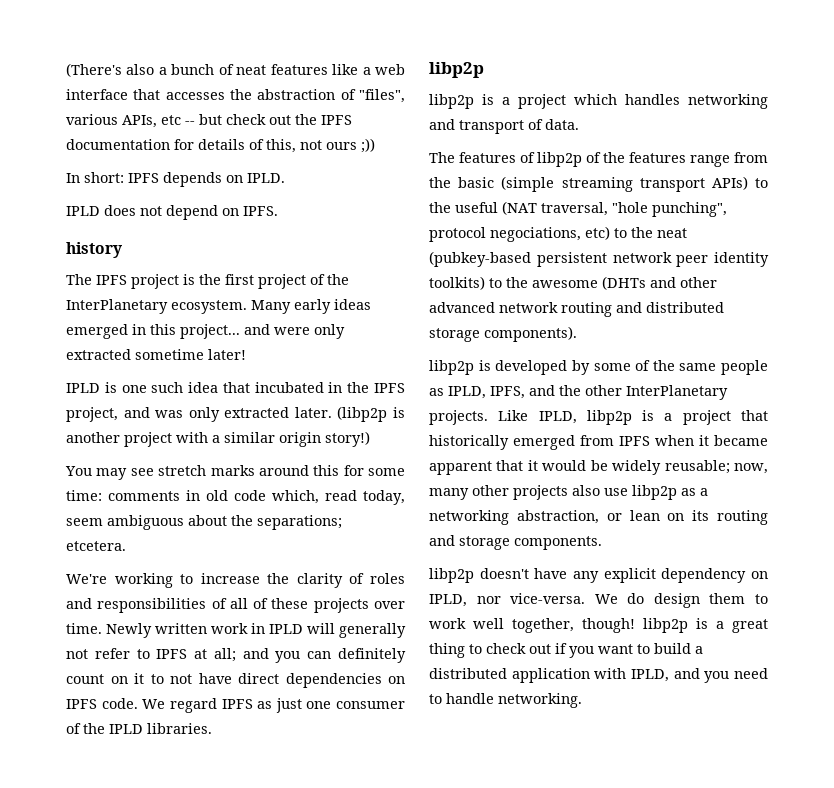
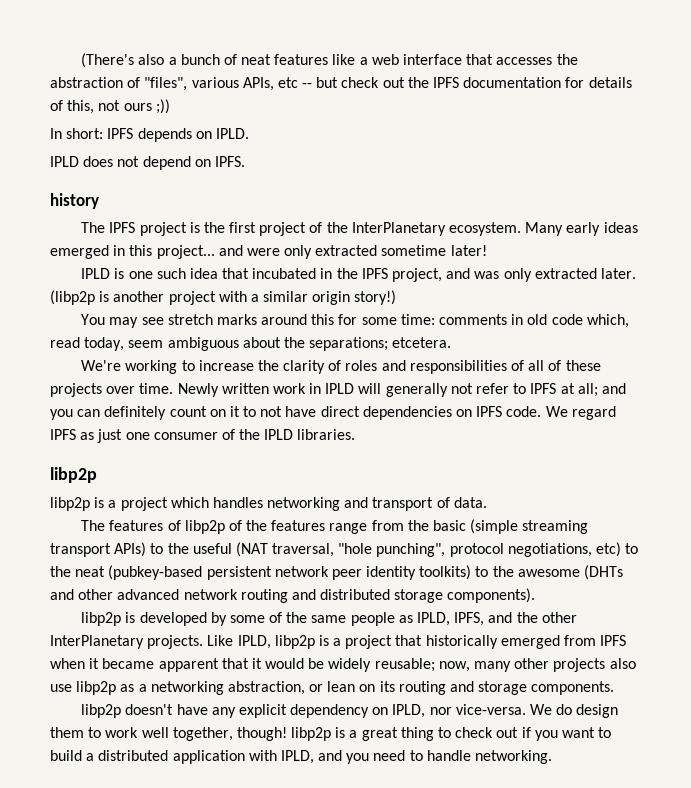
- The features of libp2p of the features range from the basic (simple streaming transport APIs) to the useful (NAT traversal, "hole punching", protocol negociations, etc) to the neat (pubkey-based persistent network peer identity toolkits) to the awesome (DHTs and other advanced network routing and distributed storage components).
+ The features of libp2p of the features range from the basic (simple streaming transport APIs) to the useful (NAT traversal, "hole punching", protocol negotiations, etc) to the neat (pubkey-based persistent network peer identity toolkits) to the awesome (DHTs and other advanced network routing and distributed storage components).

